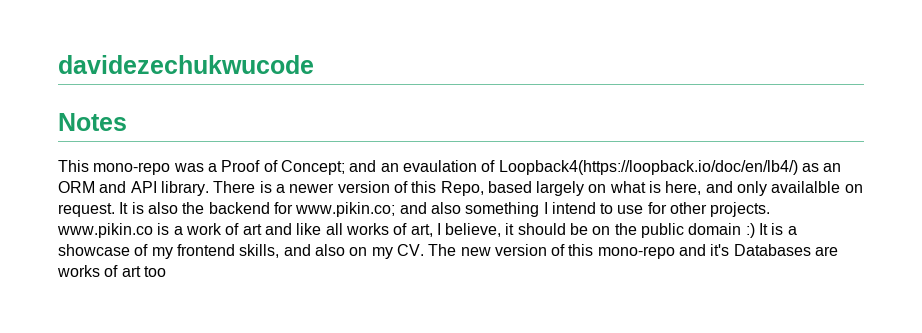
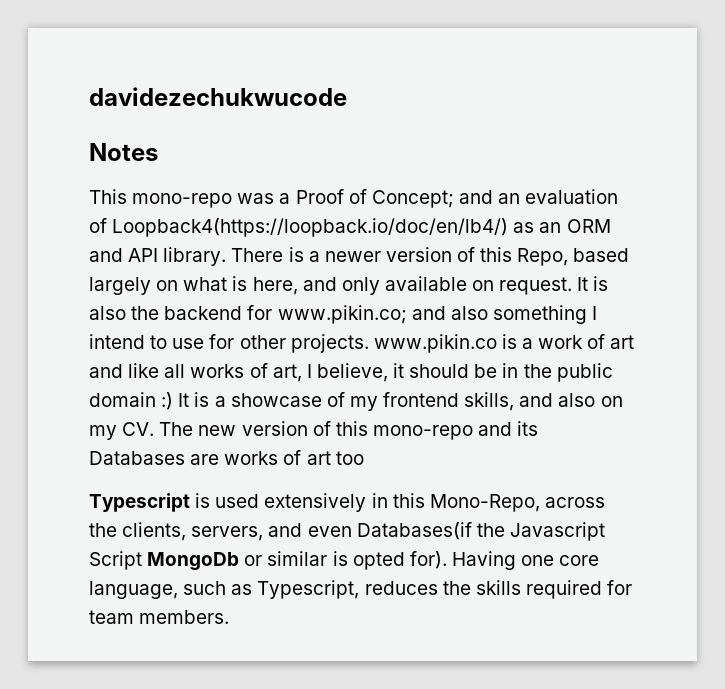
- This mono-repo was a Proof of Concept; and an evaulation of Loopback4(https://loopback.io/doc/en/lb4/) as an ORM and API library.
+ This mono-repo was a Proof of Concept; and an evaluation of Loopback4(https://loopback.io/doc/en/lb4/) as an ORM and API library.
- There is a newer version of this Repo, based largely on what is here, and only availalble on request.
+ There is a newer version of this Repo, based largely on what is here, and only available on request.
- and also something I intend to use for other projects. www.pikin.co is a work of art and like all works of art, I believe, it should be on the public domain :)
+ and also something I intend to use for other projects. www.pikin.co is a work of art and like all works of art, I believe, it should be in the public domain :)
- It is a showcase of my frontend skills, and also on my CV. The new version of this mono-repo and it's Databases are works of art too
+ It is a showcase of my frontend skills, and also on my CV. The new version of this mono-repo and its Databases are works of art too
+ Typescript is used extensively in this Mono-Repo, across the clients, servers, and even Databases(if the Javascript Script MongoDb or similar is opted for). Having one core language, such as Typescript, reduces the skills required for team members.

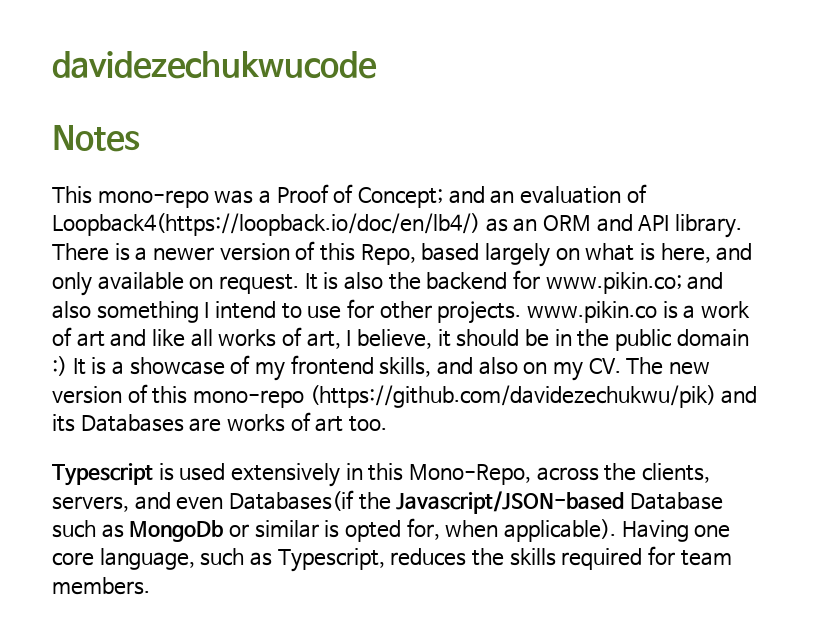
- It is a showcase of my frontend skills, and also on my CV. The new version of this mono-repo and its Databases are works of art too
+ It is a showcase of my frontend skills, and also on my CV. The new version of this mono-repo (https://github.com/davidezechukwu/pik) and its Databases are works of art too.
- Typescript is used extensively in this Mono-Repo, across the clients, servers, and even Databases(if the Javascript Script MongoDb or similar is opted for).
+ Typescript is used extensively in this Mono-Repo, across the clients, servers, and even Databases(if the Javascript/JSON-based Database such as MongoDb or similar is opted for, when applicable).

